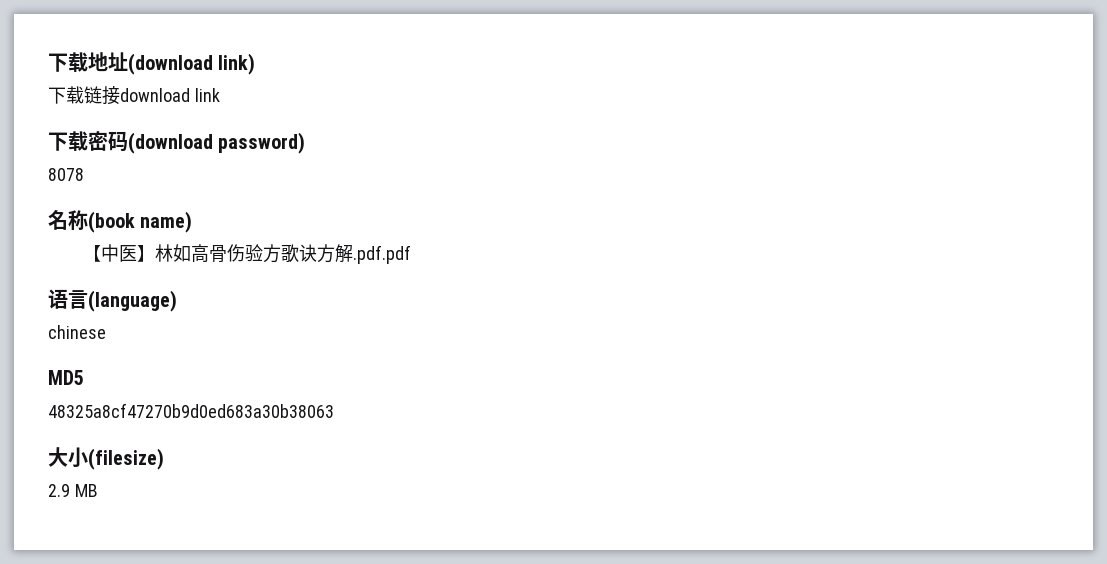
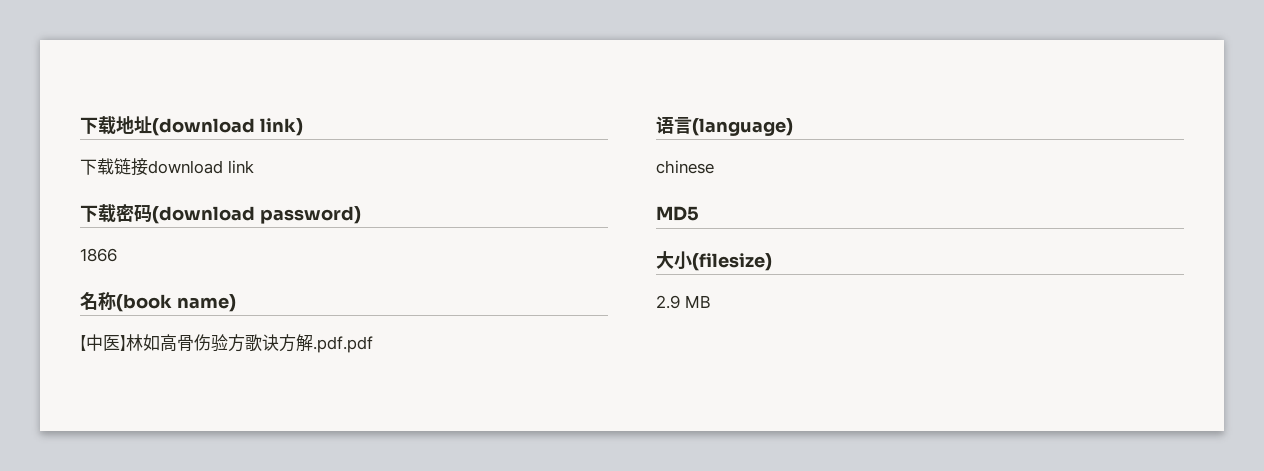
- 8078
+ 1866
- 48325a8cf47270b9d0ed683a30b38063

